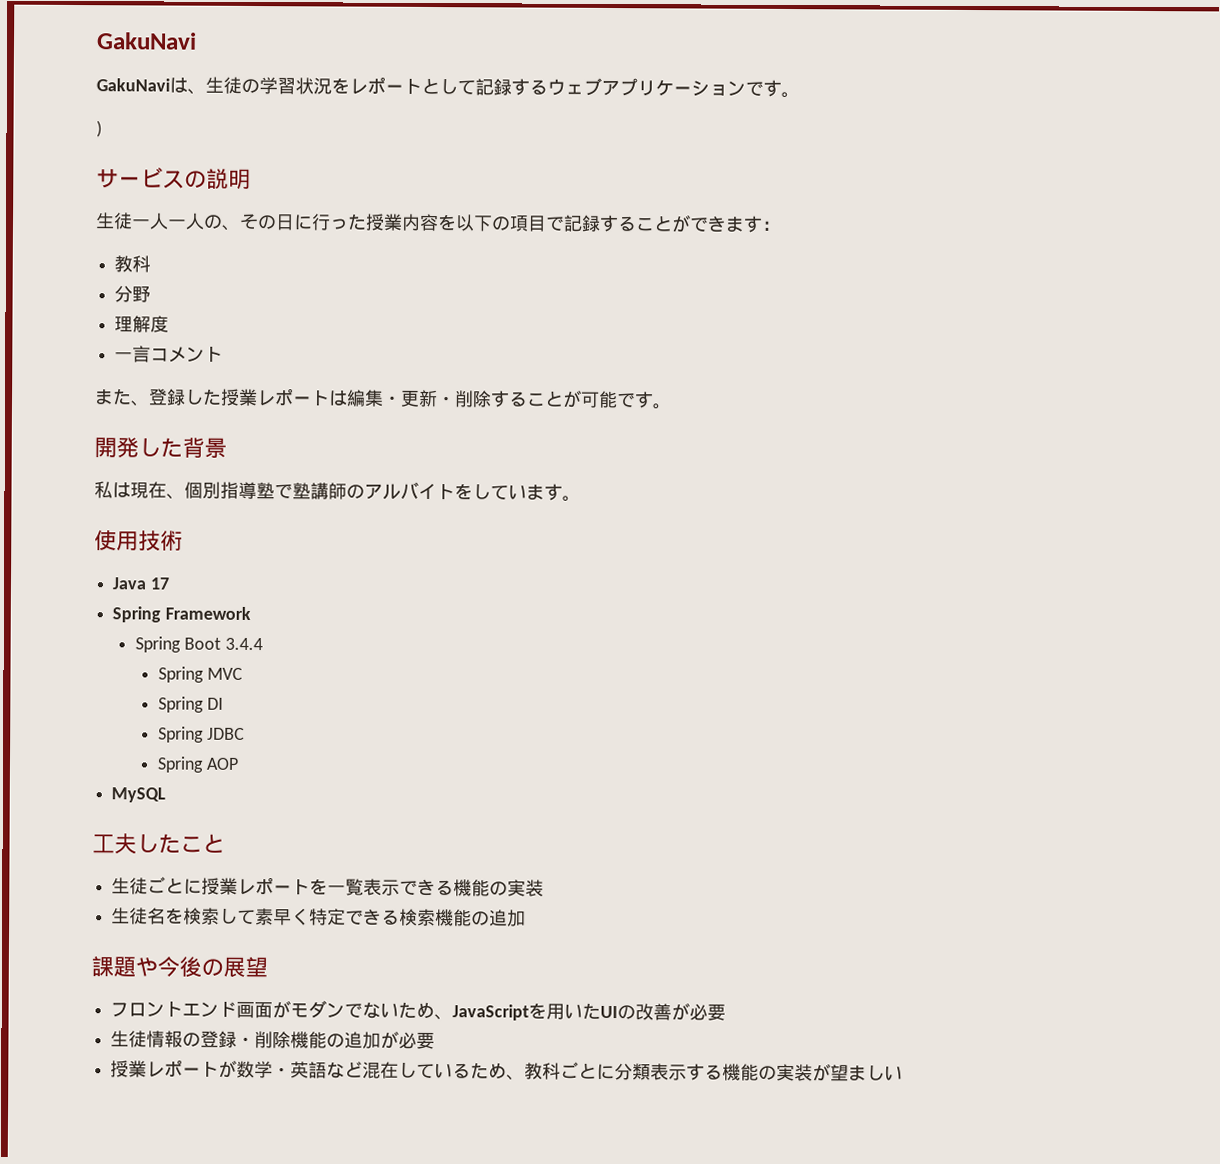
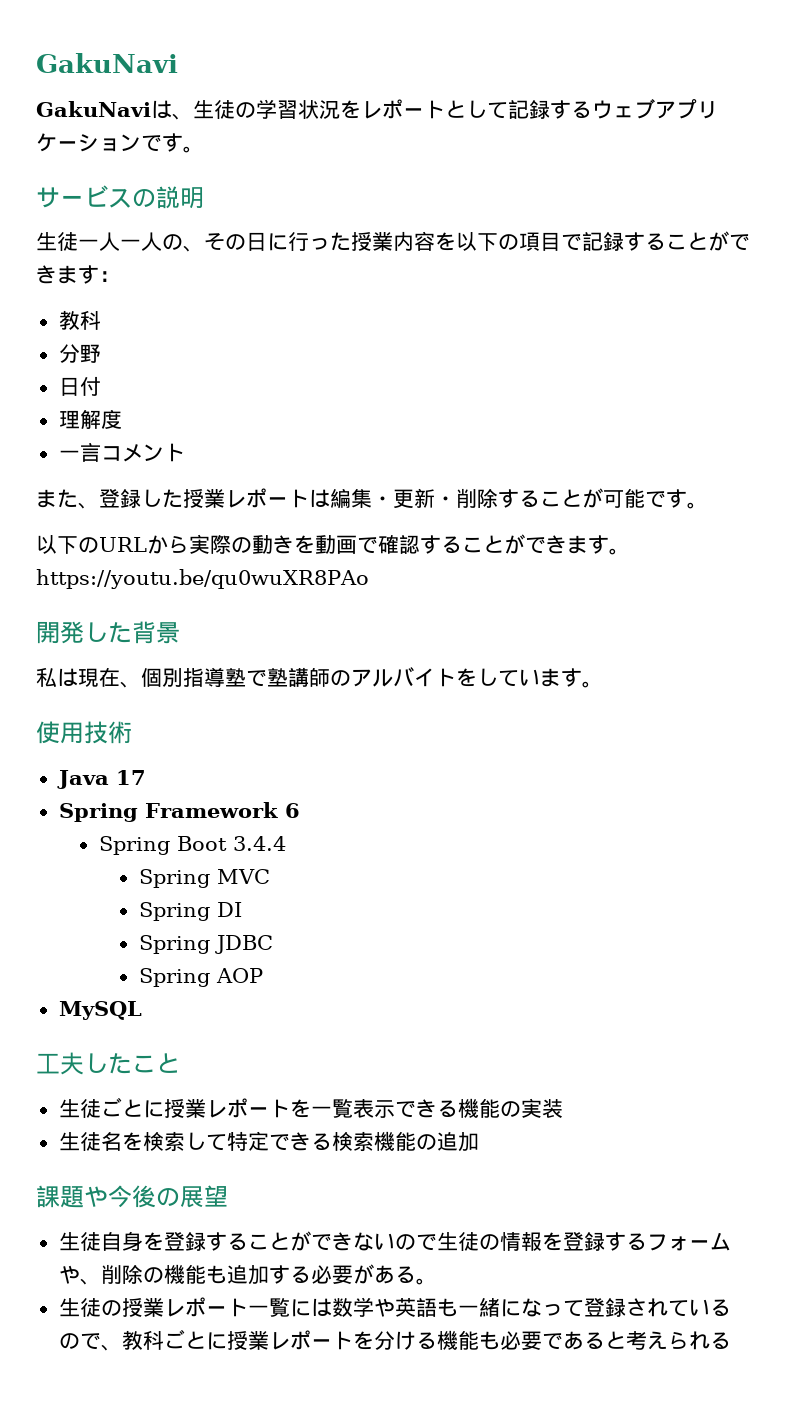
- )
+ 日付
+ 以下のURLから実際の動きを動画で確認することができます。https://youtu.be/qu0wuXR8PAo
- Spring Framework
+ Spring Framework 6
- 生徒名を検索して素早く特定できる検索機能の追加
+ 生徒名を検索して特定できる検索機能の追加
- フロントエンド画面がモダンでないため、JavaScriptを用いたUIの改善が必要
- 生徒情報の登録・削除機能の追加が必要
- 授業レポートが数学・英語など混在しているため、教科ごとに分類表示する機能の実装が望ましい
+ 生徒自身を登録することができないので生徒の情報を登録するフォームや、削除の機能も追加する必要がある。
+ 生徒の授業レポート一覧には数学や英語も一緒になって登録されているので、教科ごとに授業レポートを分ける機能も必要であると考えられる

